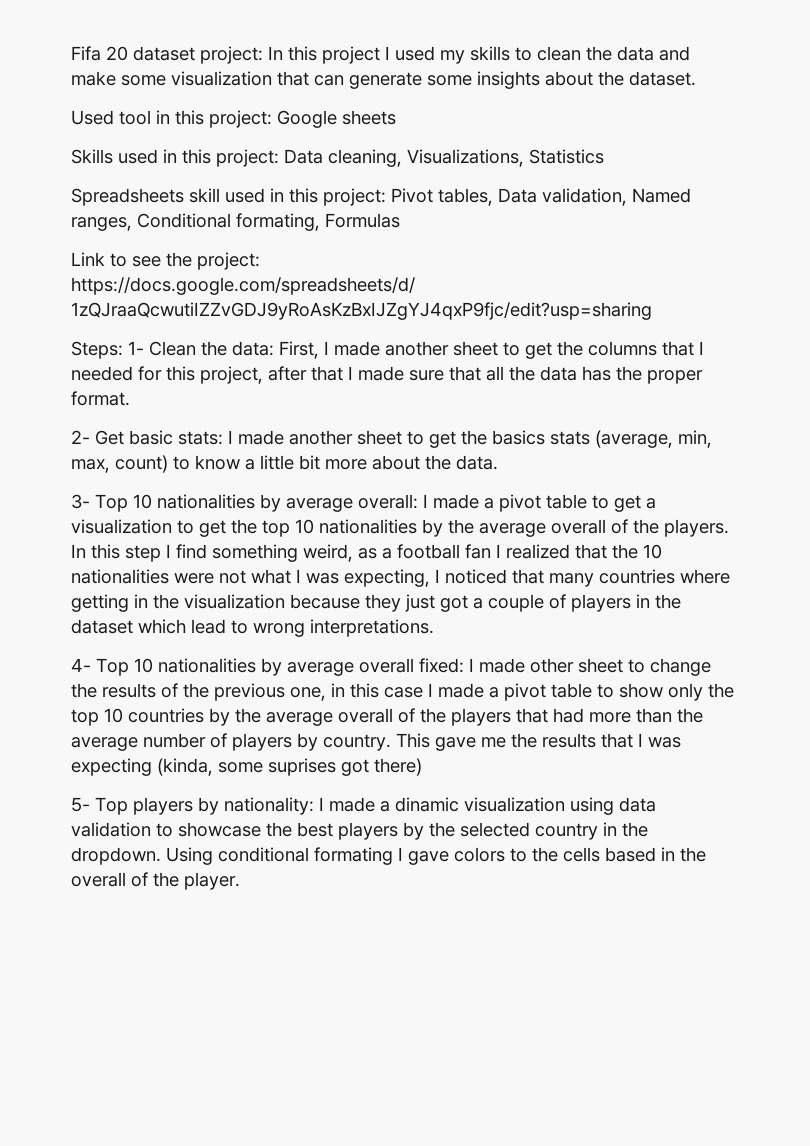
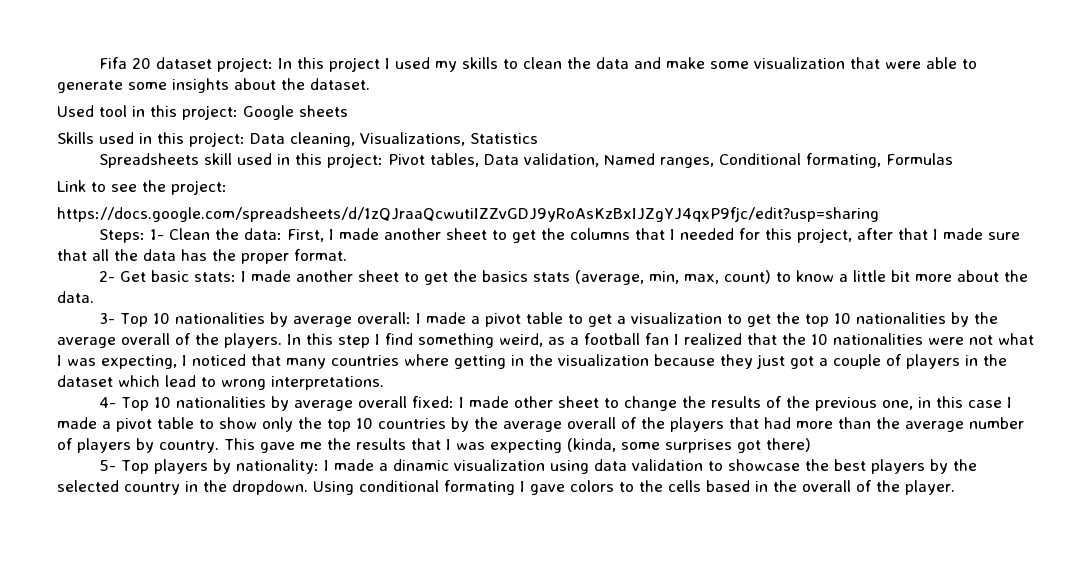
- Fifa 20 dataset project: In this project I used my skills to clean the data and make some visualization that can generate some insights about the dataset.
+ Fifa 20 dataset project: In this project I used my skills to clean the data and make some visualization that were able to generate some insights about the dataset.
- This gave me the results that I was expecting (kinda, some suprises got there)
+ This gave me the results that I was expecting (kinda, some surprises got there)

